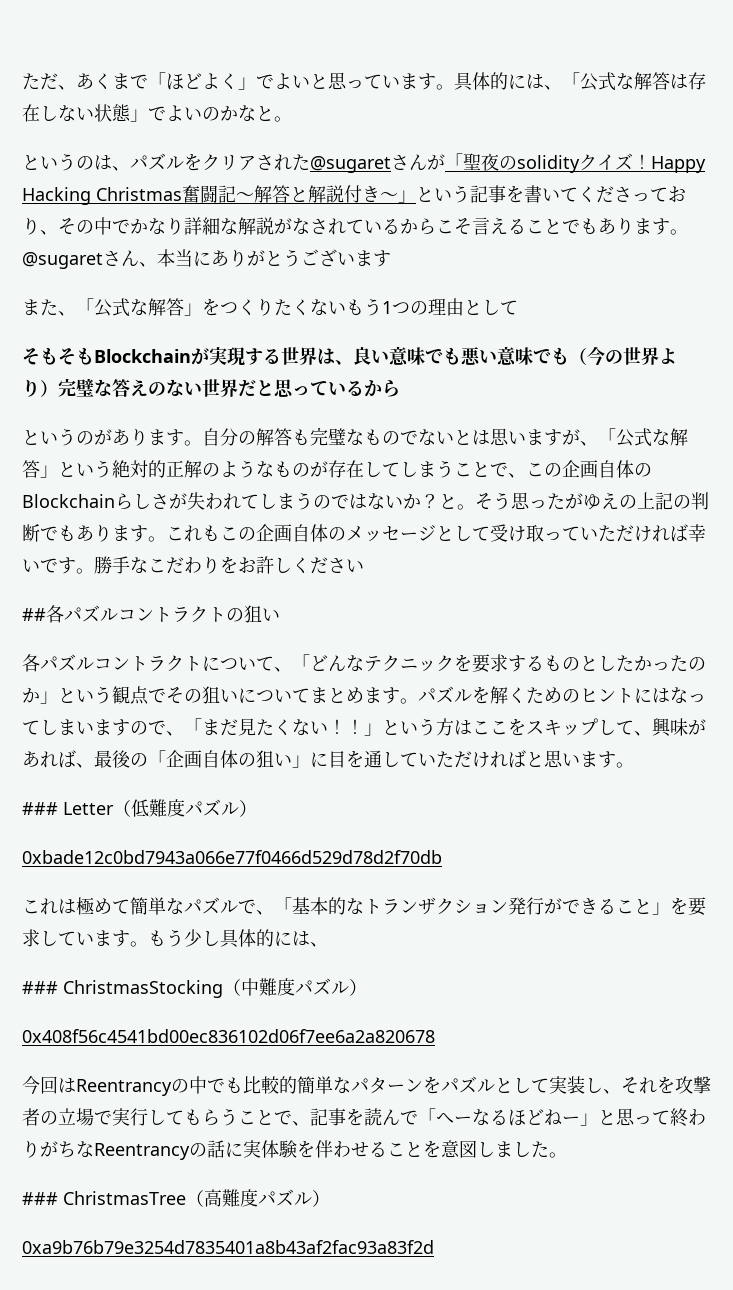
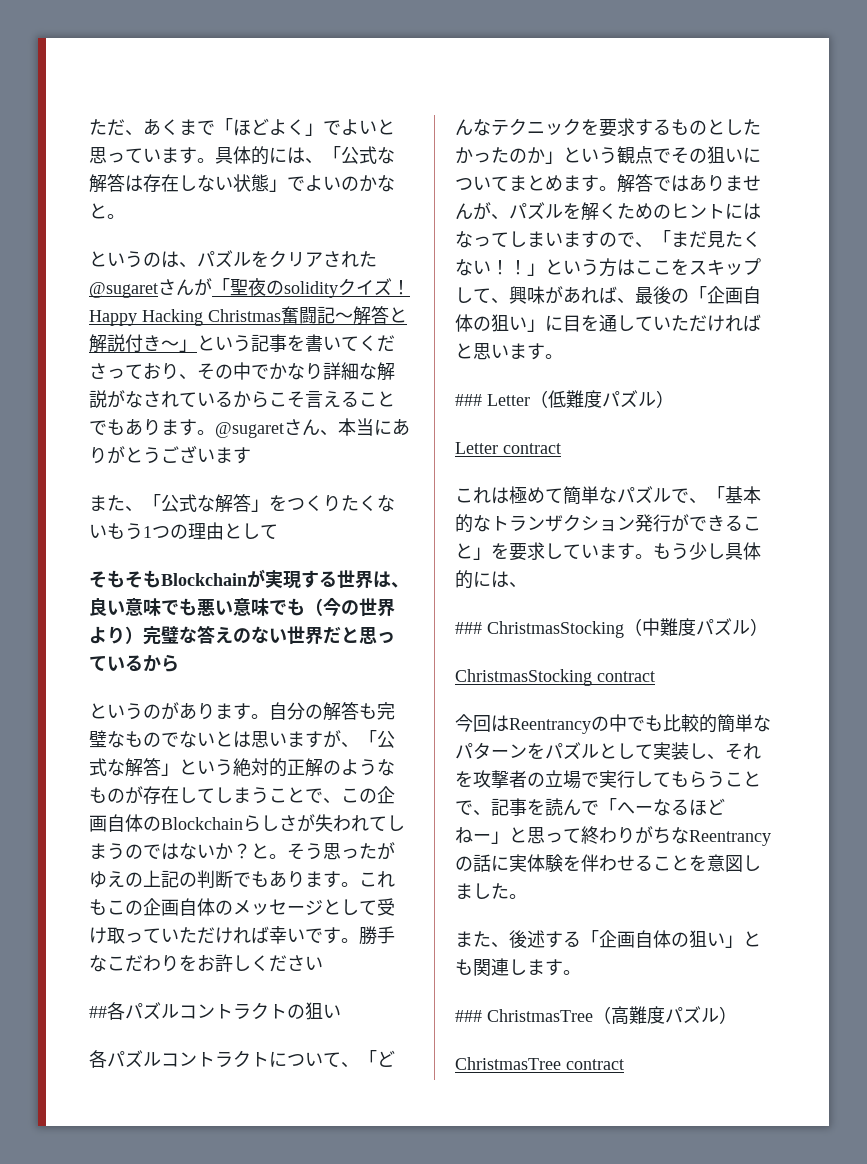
- パズルを解くためのヒントにはなってしまいますので、「まだ見たくない！
+ 解答ではありませんが、パズルを解くためのヒントにはなってしまいますので、「まだ見たくない！
- 0xbade12c0bd7943a066e77f0466d529d78d2f70db
+ Letter contract
- 0x408f56c4541bd00ec836102d06f7ee6a2a820678
+ ChristmasStocking contract
+ また、後述する「企画自体の狙い」とも関連します。
- 0xa9b76b79e3254d7835401a8b43af2fac93a83f2d
+ ChristmasTree contract

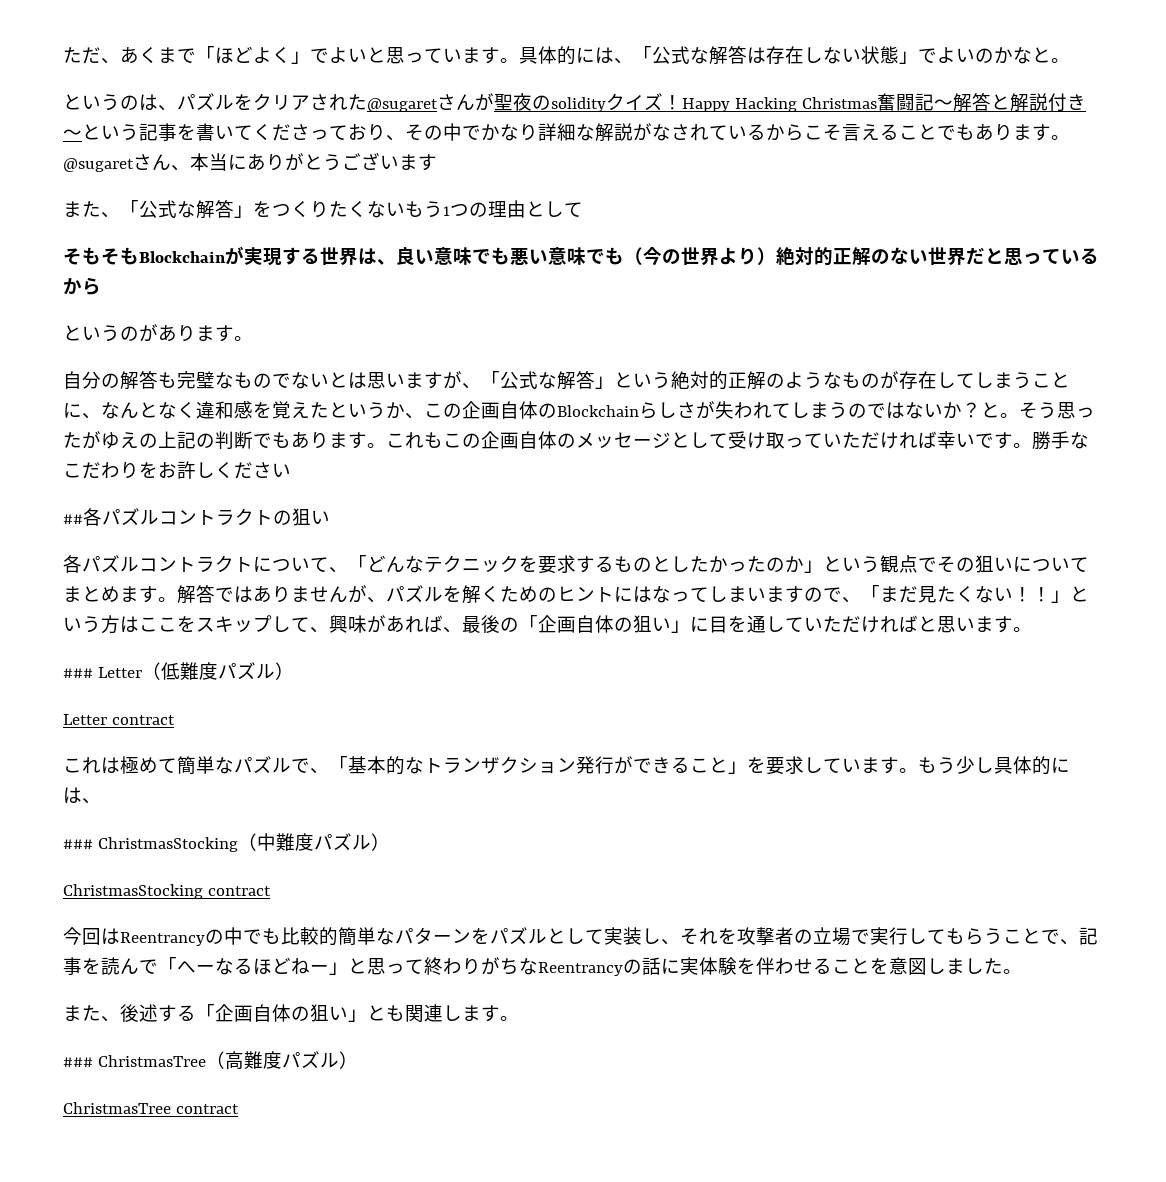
- というのは、パズルをクリアされた@sugaretさんが「聖夜のsolidityクイズ！
+ というのは、パズルをクリアされた@sugaretさんが聖夜のsolidityクイズ！
- Happy Hacking Christmas奮闘記〜解答と解説付き〜」という記事を書いてくださっており、その中でかなり詳細な解説がなされているからこそ言えることでもあります。
+ Happy Hacking Christmas奮闘記〜解答と解説付き〜という記事を書いてくださっており、その中でかなり詳細な解説がなされているからこそ言えることでもあります。
- そもそもBlockchainが実現する世界は、良い意味でも悪い意味でも（今の世界より）完璧な答えのない世界だと思っているから
+ そもそもBlockchainが実現する世界は、良い意味でも悪い意味でも（今の世界より）絶対的正解のない世界だと思っているから
- というのがあります。自分の解答も完璧なものでないとは思いますが、「公式な解答」という絶対的正解のようなものが存在してしまうことで、この企画自体のBlockchainらしさが失われてしまうのではないか？
+ というのがあります。
+ 自分の解答も完璧なものでないとは思いますが、「公式な解答」という絶対的正解のようなものが存在してしまうことに、なんとなく違和感を覚えたというか、この企画自体のBlockchainらしさが失われてしまうのではないか？

